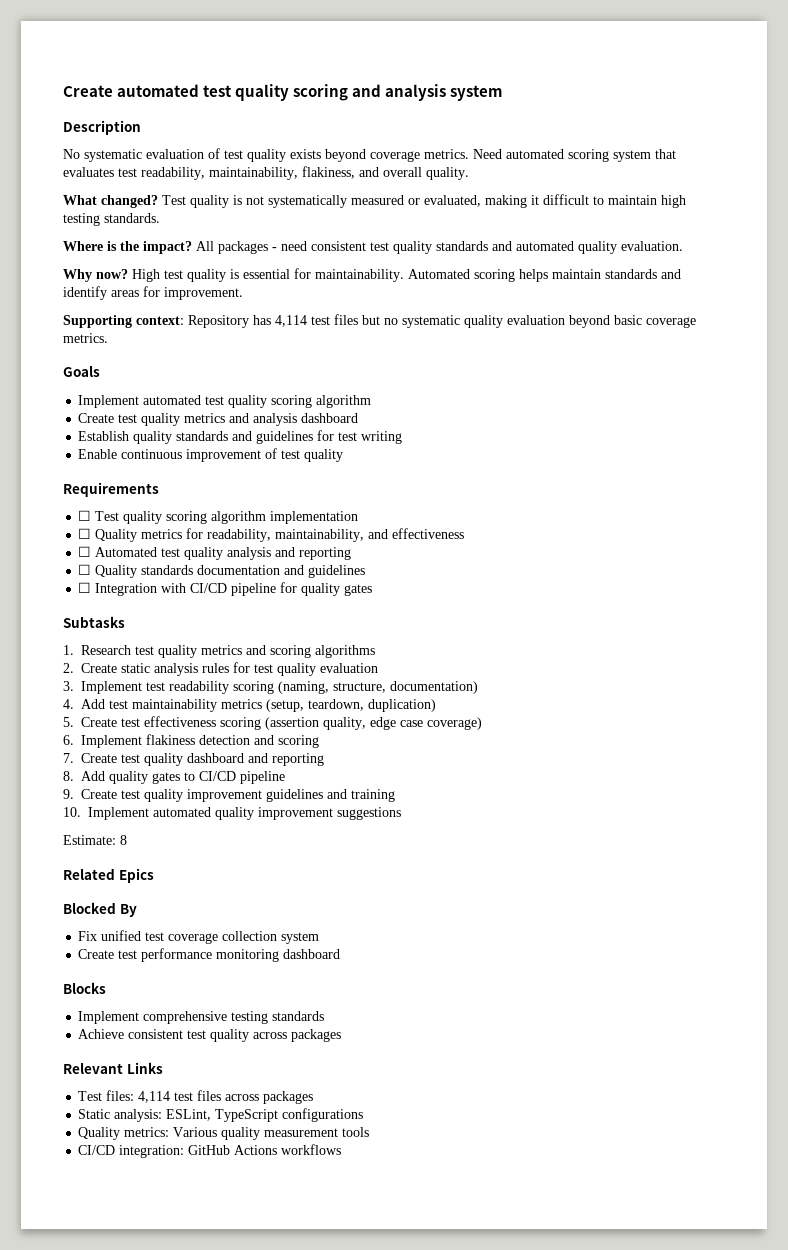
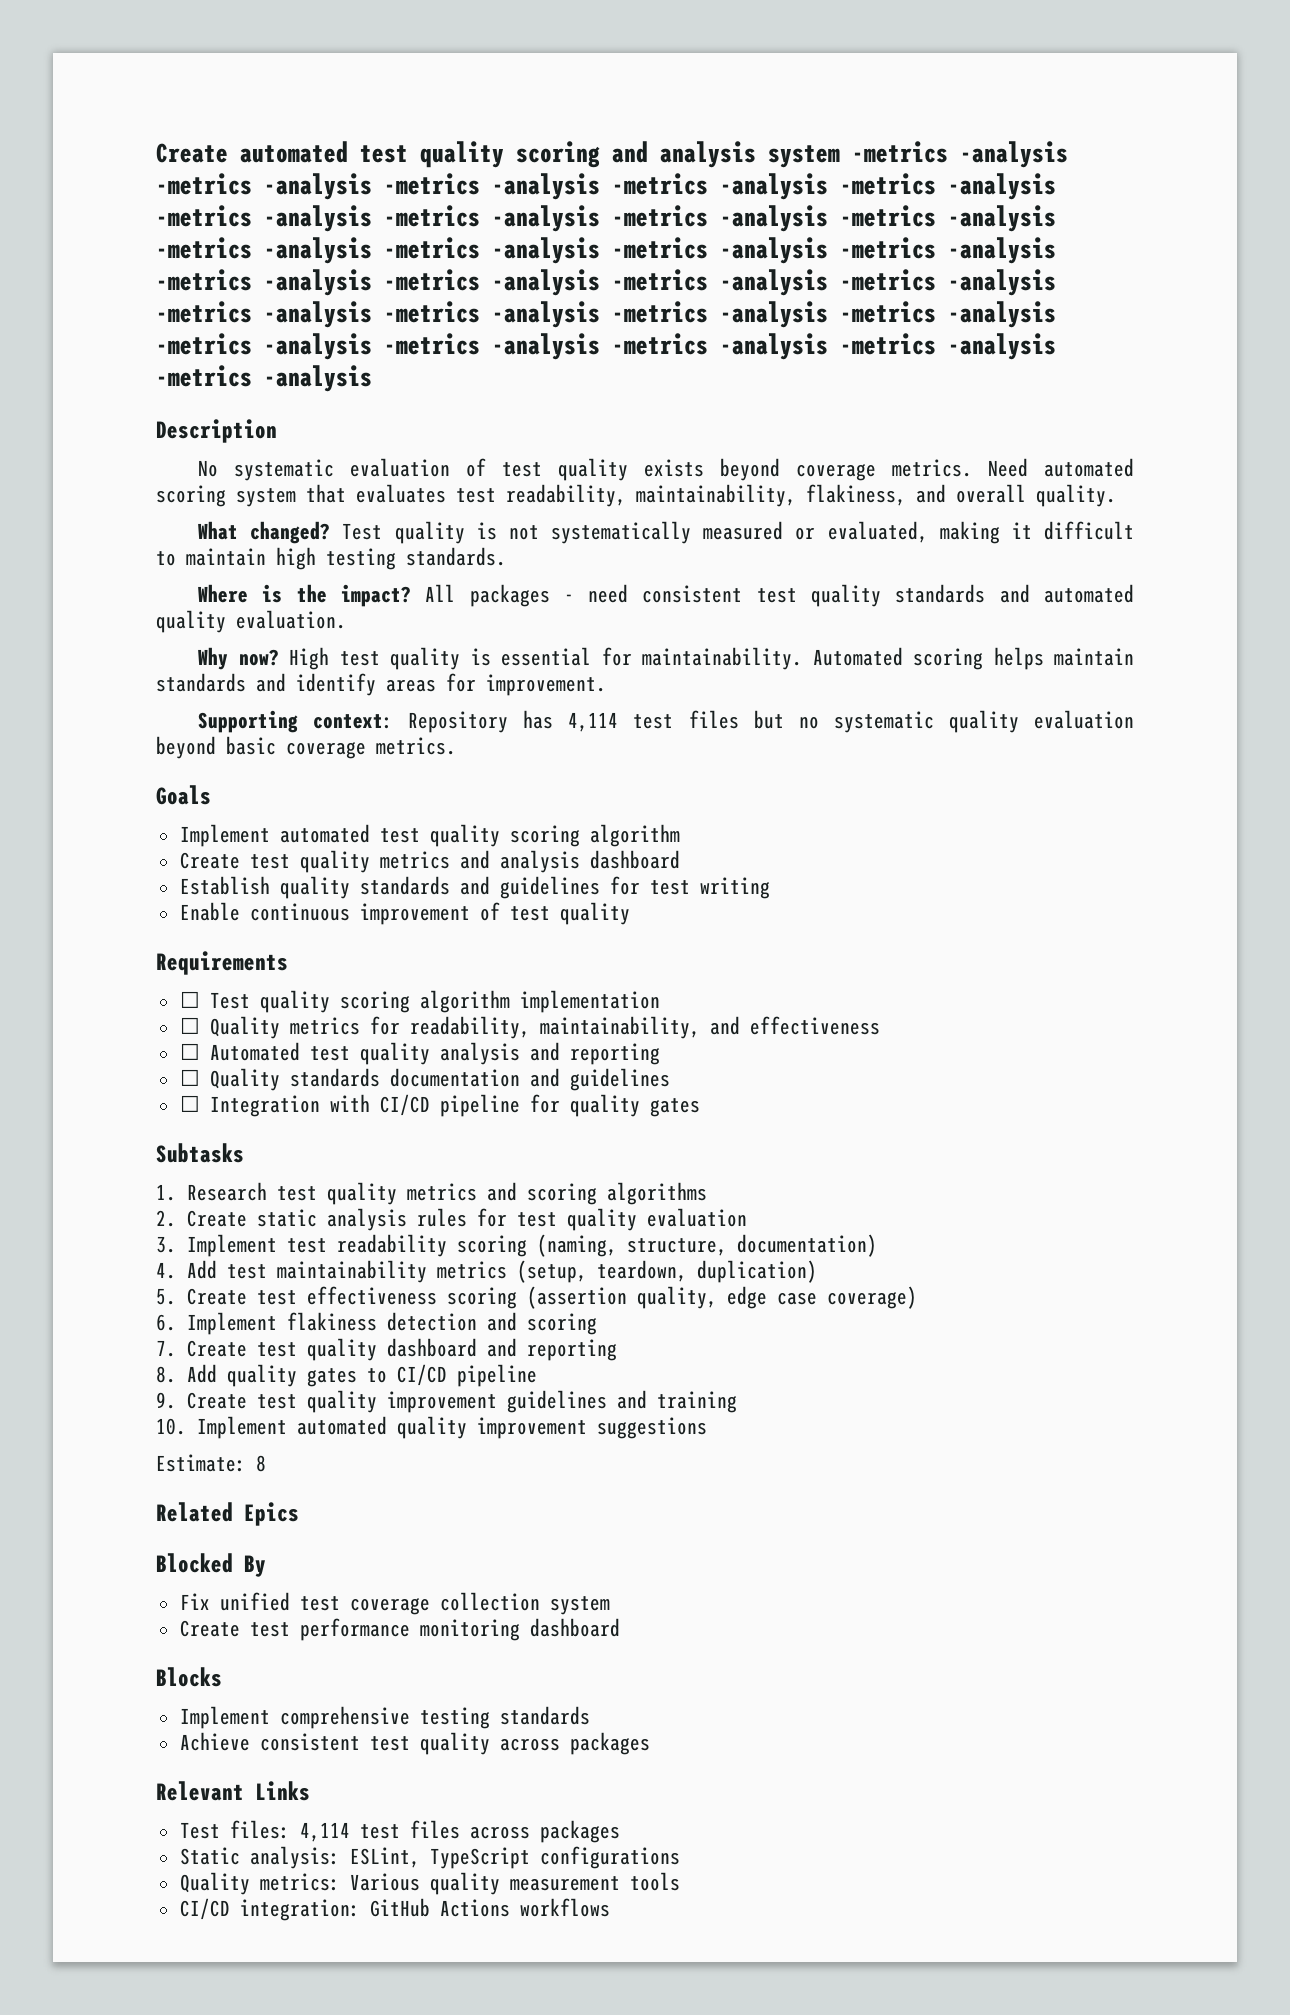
- Create automated test quality scoring and analysis system
+ Create automated test quality scoring and analysis system -metrics -analysis -metrics -analysis -metrics -analysis -metrics -analysis -metrics -analysis -metrics -analysis -metrics -analysis -metrics -analysis -metrics -analysis -metrics -analysis -metrics -analysis -metrics -analysis -metrics -analysis -metrics -analysis -metrics -analysis -metrics -analysis -metrics -analysis -metrics -analysis -metrics -analysis -metrics -analysis -metrics -analysis -metrics -analysis -metrics -analysis -metrics -analysis -metrics -analysis -metrics -analysis

